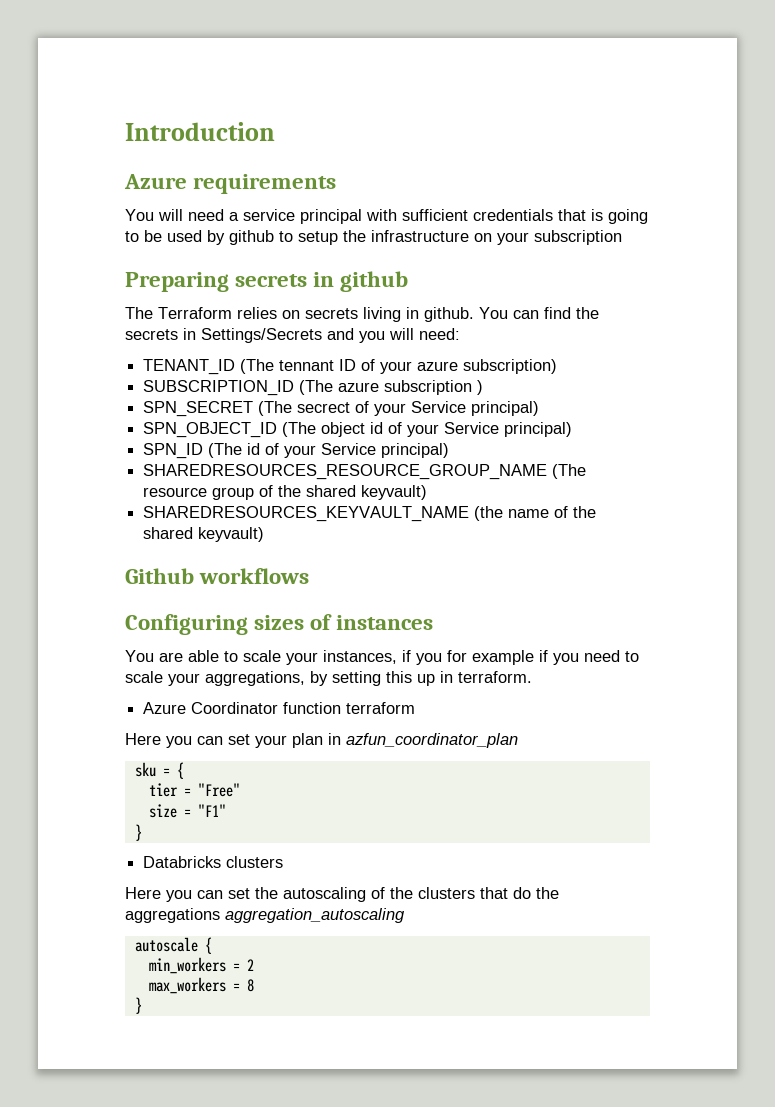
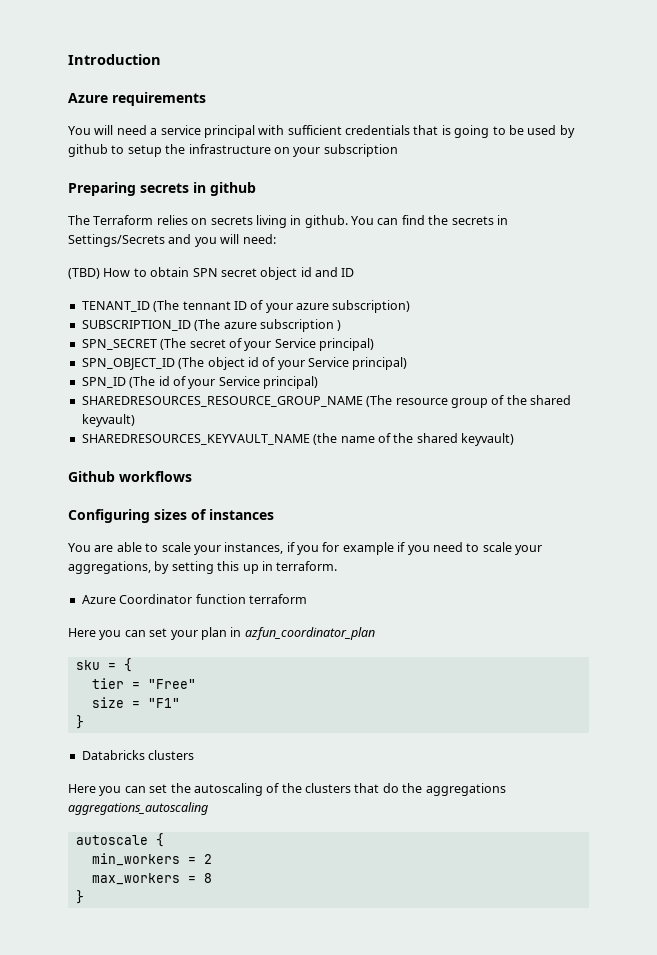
+ (TBD) How to obtain SPN secret object id and ID
- SPN_SECRET (The secrect of your Service principal)
+ SPN_SECRET (The secret of your Service principal)
- Here you can set the autoscaling of the clusters that do the aggregations aggregation_autoscaling
+ Here you can set the autoscaling of the clusters that do the aggregations aggregations_autoscaling

